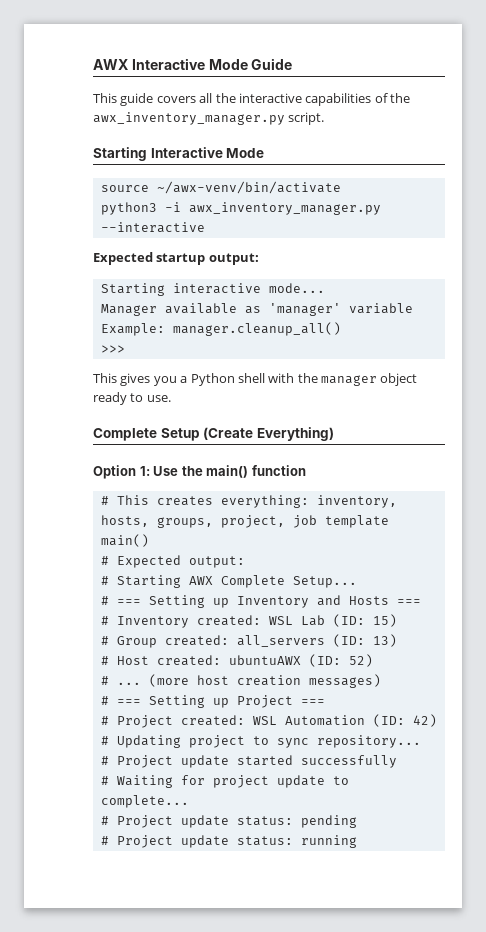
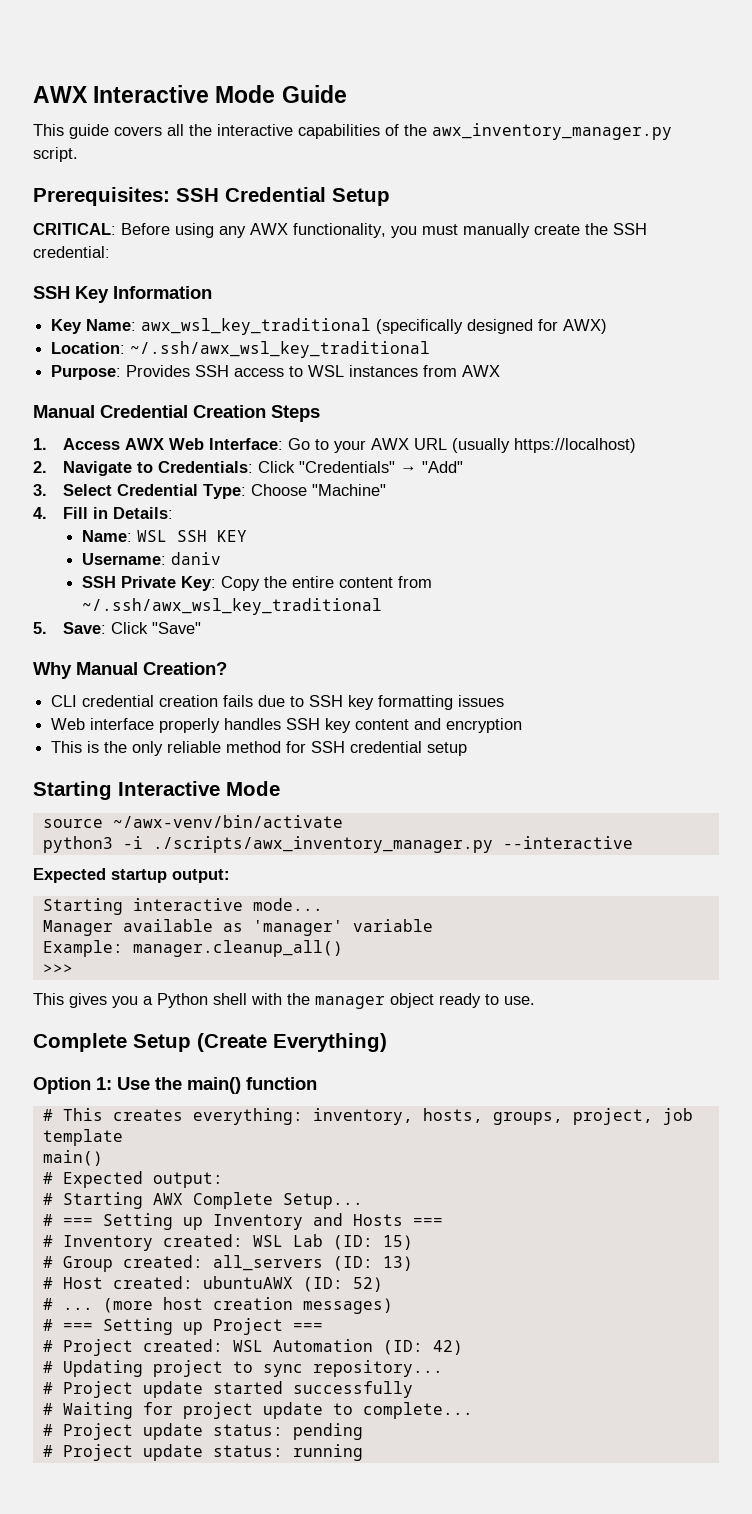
+ Prerequisites: SSH Credential Setup
+ CRITICAL: Before using any AWX functionality, you must manually create the SSH credential:
+ SSH Key Information
+ Key Name: awx_wsl_key_traditional (specifically designed for AWX)
+ Location: ~/.ssh/awx_wsl_key_traditional
+ Purpose: Provides SSH access to WSL instances from AWX
+ Manual Credential Creation Steps
+ 1. Access AWX Web Interface: Go to your AWX URL (usually https://localhost)
+ 2. Navigate to Credentials: Click "Credentials" → "Add"
+ 3. Select Credential Type: Choose "Machine"
+ 4. Fill in Details:
+ Name: WSL SSH KEY
+ Username: daniv
+ SSH Private Key: Copy the entire content from ~/.ssh/awx_wsl_key_traditional
+ 5. Save: Click "Save"
+ Why Manual Creation?
+ CLI credential creation fails due to SSH key formatting issues
+ Web interface properly handles SSH key content and encryption
+ This is the only reliable method for SSH credential setup
- python3 -i awx_inventory_manager.py --interactive
+ python3 -i ./scripts/awx_inventory_manager.py --interactive

